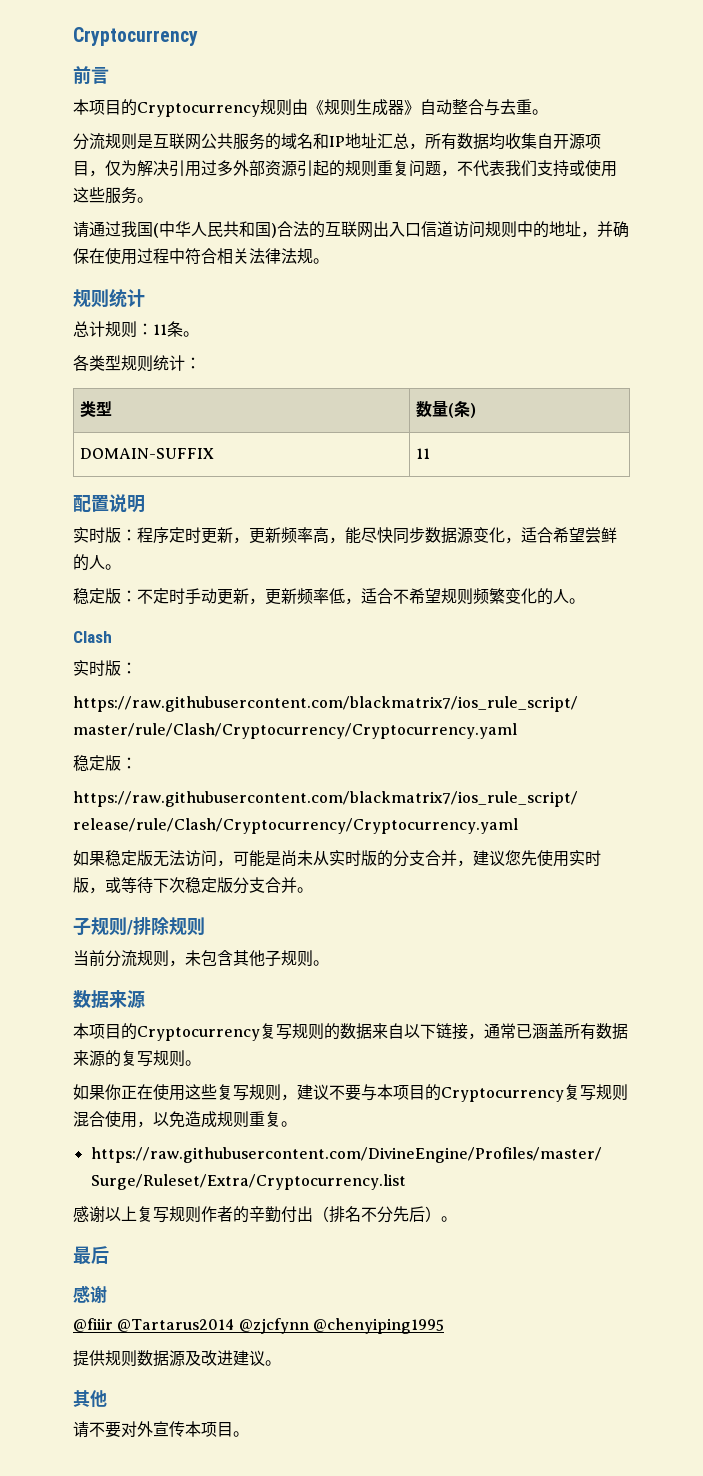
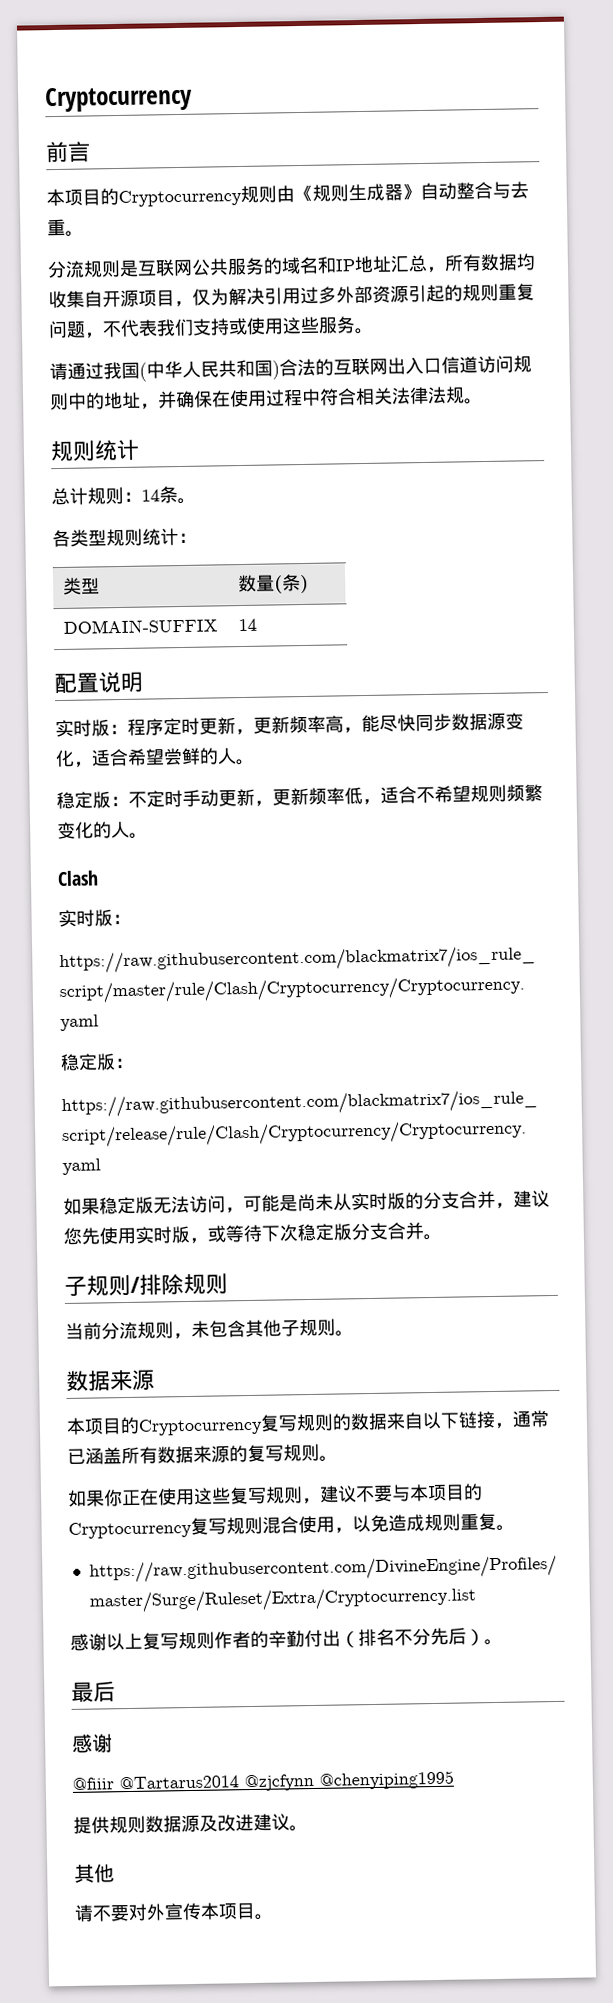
- 总计规则：11条。
+ 总计规则：14条。
- DOMAIN-SUFFIX | 11
+ DOMAIN-SUFFIX | 14

